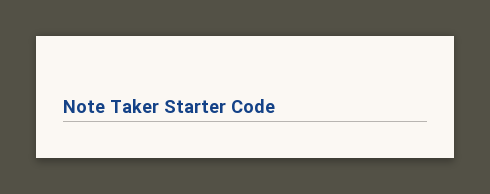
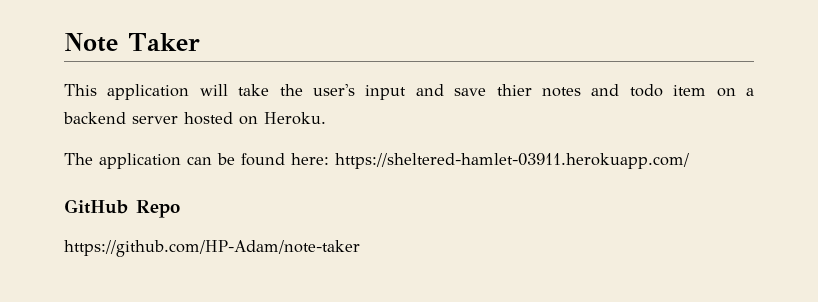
- Note Taker Starter Code
+ Note Taker
+ This application will take the user's input and save thier notes and todo item on a backend server hosted on Heroku.
+ The application can be found here: https://sheltered-hamlet-03911.herokuapp.com/
+ GitHub Repo
+ https://github.com/HP-Adam/note-taker

